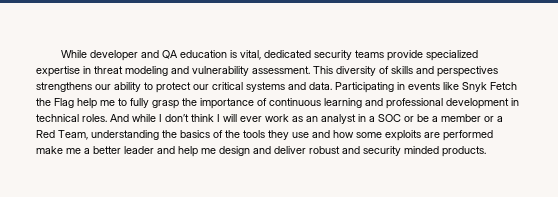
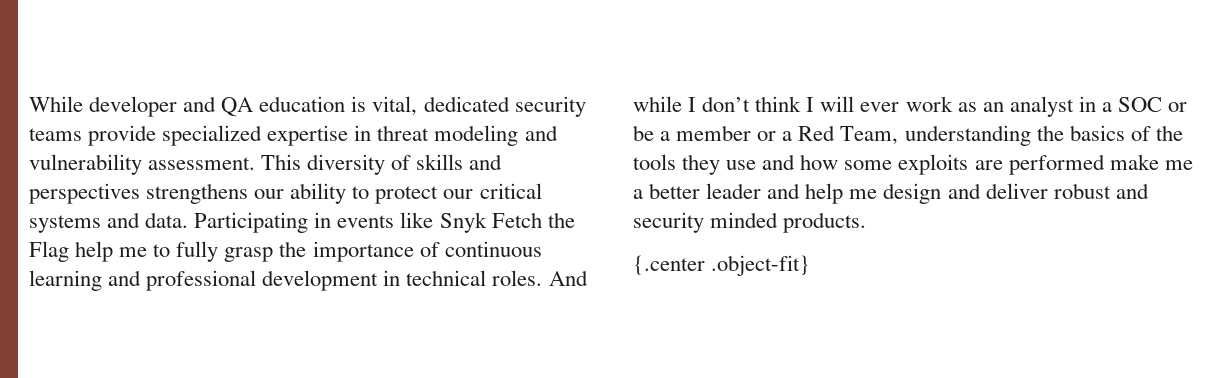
+ {.center .object-fit}

